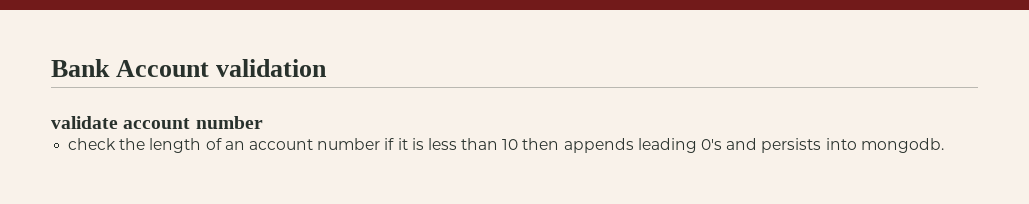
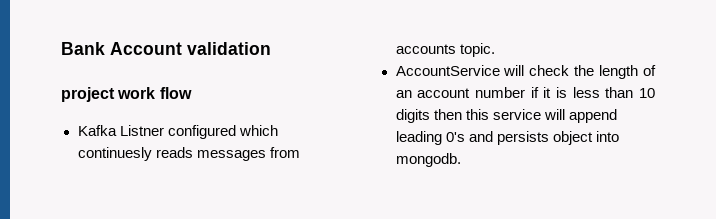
- validate account number
- check the length of an account number if it is less than 10 then appends leading 0's and persists into mongodb.
+ project work flow
+ Kafka Listner configured which continuesly reads messages from accounts topic.
+ AccountService will check the length of an account number if it is less than 10 digits then this service will append leading 0's and persists object into mongodb.

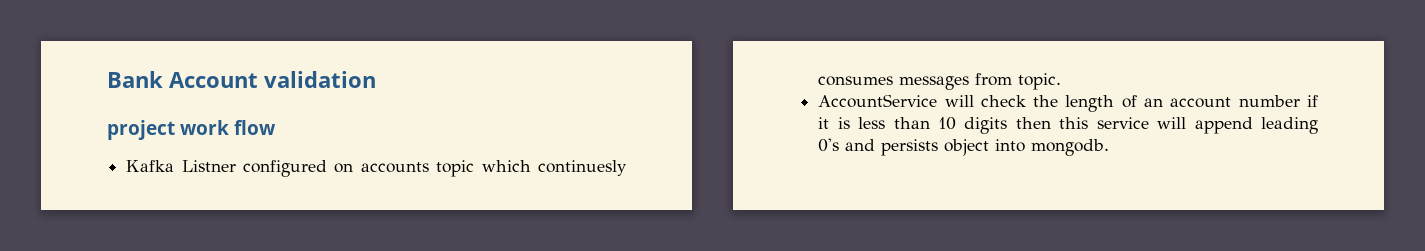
- Kafka Listner configured which continuesly reads messages from accounts topic.
+ Kafka Listner configured on accounts topic which continuesly consumes messages from topic.

